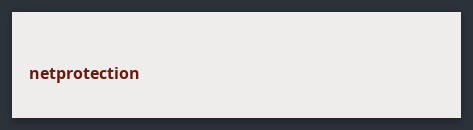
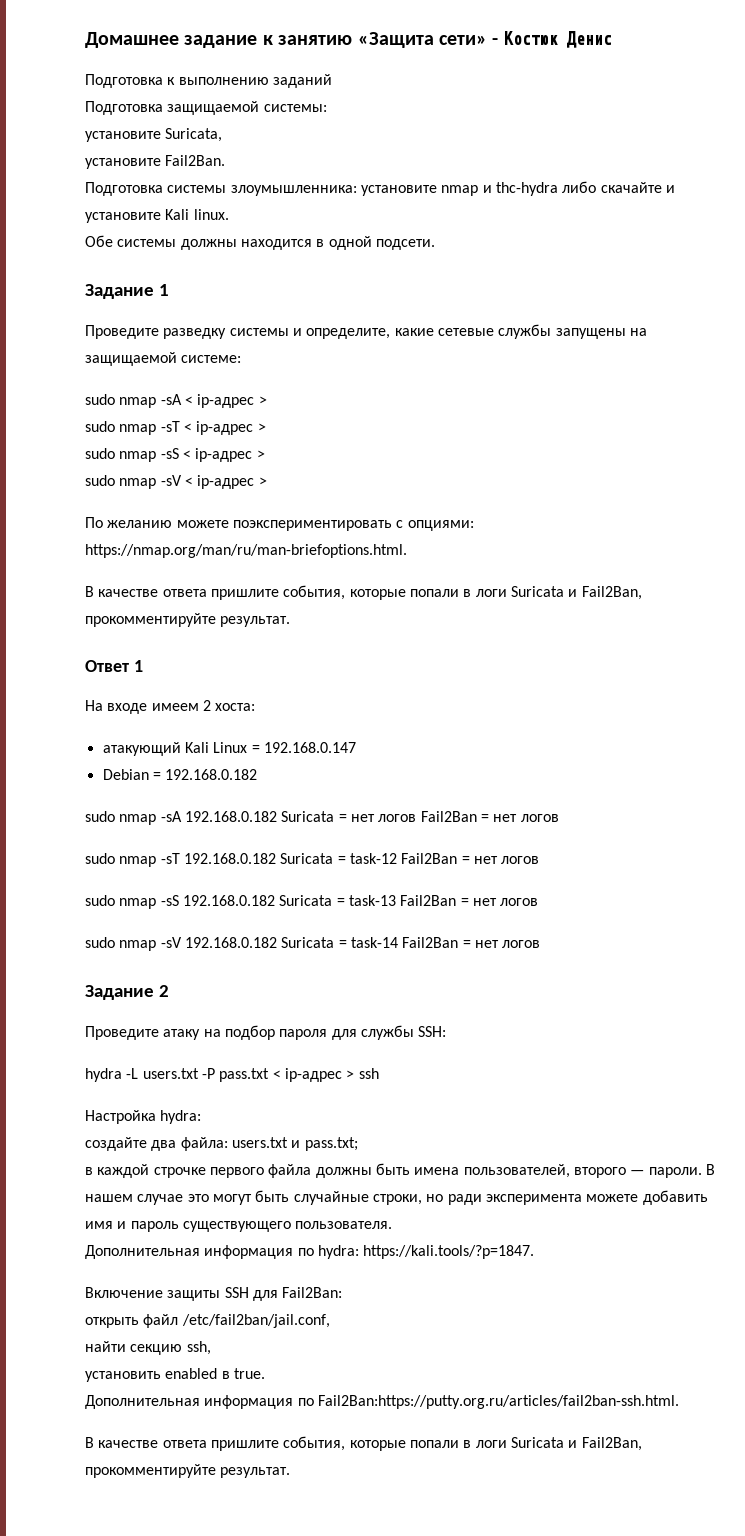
- netprotection
+ Домашнее задание к занятию «Защита сети» - Костюк Денис
+ Подготовка к выполнению заданий
+ Подготовка защищаемой системы:
+ установите Suricata,
+ установите Fail2Ban.
+ Подготовка системы злоумышленника: установите nmap и thc-hydra либо скачайте и установите Kali linux.
+ Обе системы должны находится в одной подсети.
+ Задание 1
+ Проведите разведку системы и определите, какие сетевые службы запущены на защищаемой системе:
+ sudo nmap -sA < ip-адрес >
+ sudo nmap -sT < ip-адрес >
+ sudo nmap -sS < ip-адрес >
+ sudo nmap -sV < ip-адрес >
+ По желанию можете поэкспериментировать с опциями: https://nmap.org/man/ru/man-briefoptions.html.
+ В качестве ответа пришлите события, которые попали в логи Suricata и Fail2Ban, прокомментируйте результат.
+ Ответ 1
+ На входе имеем 2 хоста:
+ атакующий Kali Linux = 192.168.0.147
+ Debian = 192.168.0.182
+ sudo nmap -sA 192.168.0.182 Suricata = нет логов Fail2Ban = нет логов
+ sudo nmap -sT 192.168.0.182 Suricata = task-12 Fail2Ban = нет логов
+ sudo nmap -sS 192.168.0.182 Suricata = task-13 Fail2Ban = нет логов
+ sudo nmap -sV 192.168.0.182 Suricata = task-14 Fail2Ban = нет логов
+ Задание 2
+ Проведите атаку на подбор пароля для службы SSH:
+ hydra -L users.txt -P pass.txt < ip-адрес > ssh
+ Настройка hydra:
+ создайте два файла: users.txt и pass.txt;
+ в каждой строчке первого файла должны быть имена пользователей, второго — пароли. В нашем случае это могут быть случайные строки, но ради эксперимента можете добавить имя и пароль существующего пользователя.
+ Дополнительная информация по hydra: https://kali.tools/?p=1847.
+ Включение защиты SSH для Fail2Ban:
+ открыть файл /etc/fail2ban/jail.conf,
+ найти секцию ssh,
+ установить enabled в true.
+ Дополнительная информация по Fail2Ban:https://putty.org.ru/articles/fail2ban-ssh.html.
+ В качестве ответа пришлите события, которые попали в логи Suricata и Fail2Ban, прокомментируйте результат.

